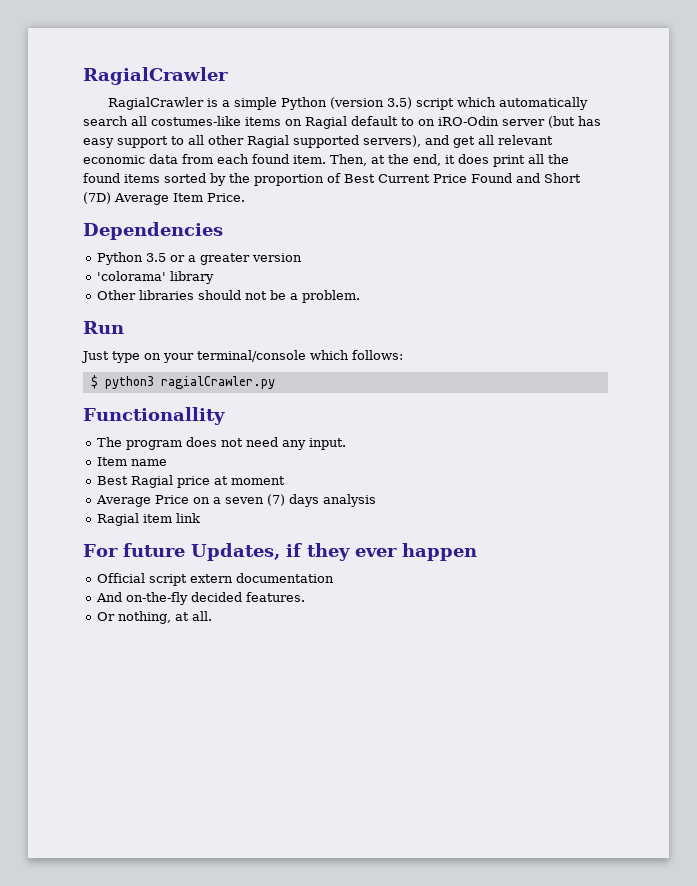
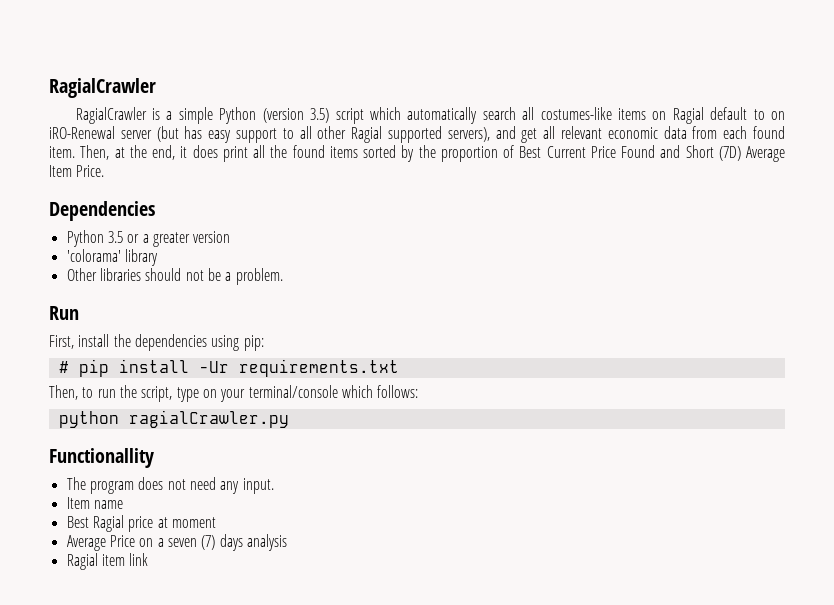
- RagialCrawler is a simple Python (version 3.5) script which automatically search all costumes-like items on Ragial default to on iRO-Odin server (but has easy support to all other Ragial supported servers), and get all relevant economic data from each found item.
+ RagialCrawler is a simple Python (version 3.5) script which automatically search all costumes-like items on Ragial default to on iRO-Renewal server (but has easy support to all other Ragial supported servers), and get all relevant economic data from each found item.
- Just type on your terminal/console which follows:
+ First, install the dependencies using pip:
+ # pip install -Ur requirements.txt
+ Then, to run the script, type on your terminal/console which follows:
- $ python3 ragialCrawler.py
+ python ragialCrawler.py
- For future Updates, if they ever happen
- Official script extern documentation
- And on-the-fly decided features.
- Or nothing, at all.

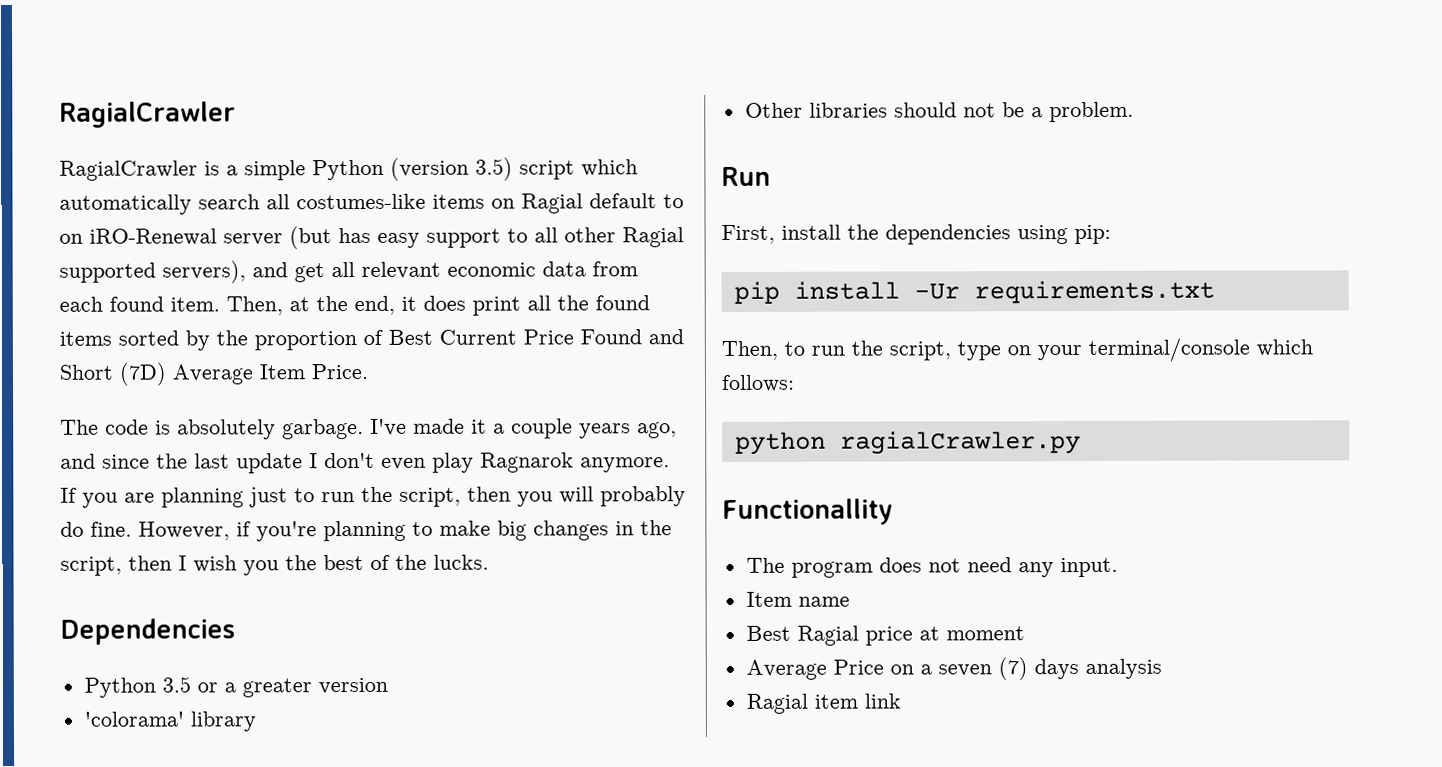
+ The code is absolutely garbage. I've made it a couple years ago, and since the last update I don't even play Ragnarok anymore. If you are planning just to run the script, then you will probably do fine. However, if you're planning to make big changes in the script, then I wish you the best of the lucks.
- # pip install -Ur requirements.txt
+ pip install -Ur requirements.txt

